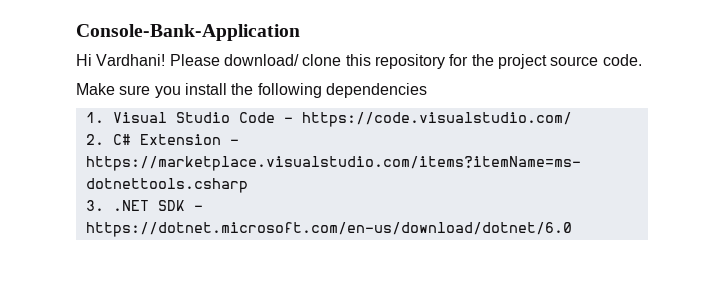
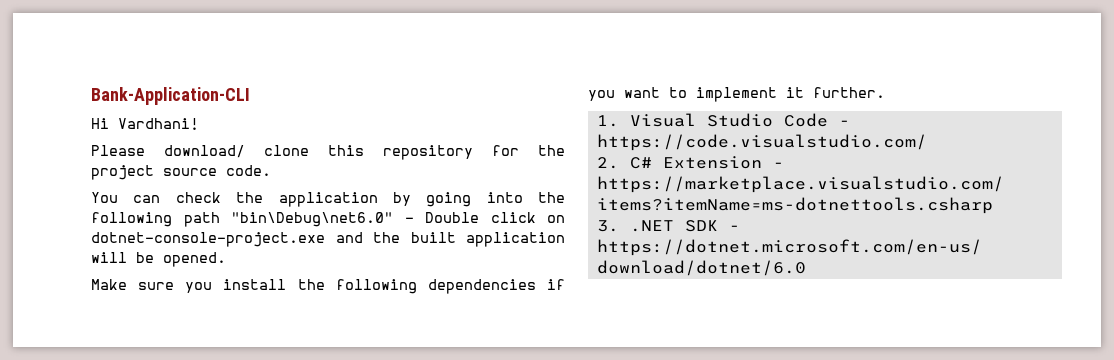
- Console-Bank-Application
+ Bank-Application-CLI
- Hi Vardhani! Please download/ clone this repository for the project source code.
+ Hi Vardhani!
+ Please download/ clone this repository for the project source code.
+ You can check the application by going into the following path "bin\Debug\net6.0" - Double click on dotnet-console-project.exe and the built application will be opened.
- Make sure you install the following dependencies
+ Make sure you install the following dependencies if you want to implement it further.

